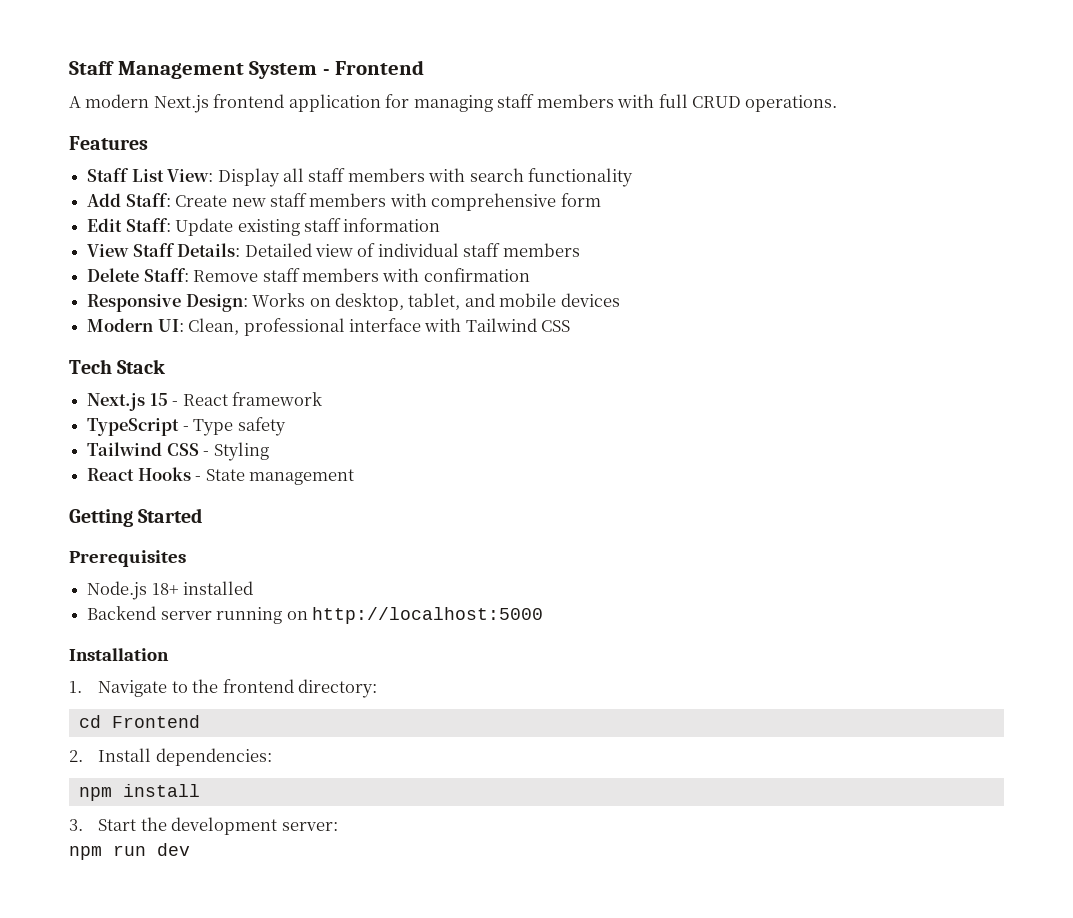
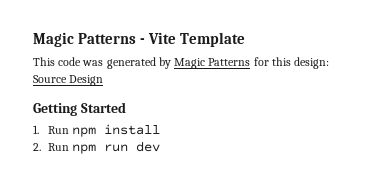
- Staff Management System - Frontend
- A modern Next.js frontend application for managing staff members with full CRUD operations.
- Features
- Staff List View: Display all staff members with search functionality
- Add Staff: Create new staff members with comprehensive form
- Edit Staff: Update existing staff information
- View Staff Details: Detailed view of individual staff members
- Delete Staff: Remove staff members with confirmation
- Responsive Design: Works on desktop, tablet, and mobile devices
- Modern UI: Clean, professional interface with Tailwind CSS
- Tech Stack
- Next.js 15 - React framework
- TypeScript - Type safety
- Tailwind CSS - Styling
- React Hooks - State management
+ Magic Patterns - Vite Template
+ This code was generated by Magic Patterns for this design: Source Design
  Getting Started
- Prerequisites
- Node.js 18+ installed
- Backend server running on http://localhost:5000
- Installation
- 1. Navigate to the frontend directory:
- cd Frontend
- 2. Install dependencies:
- npm install
- 3. Start the development server:
- npm run dev
+ 1. Run npm install
+ 2. Run npm run dev

